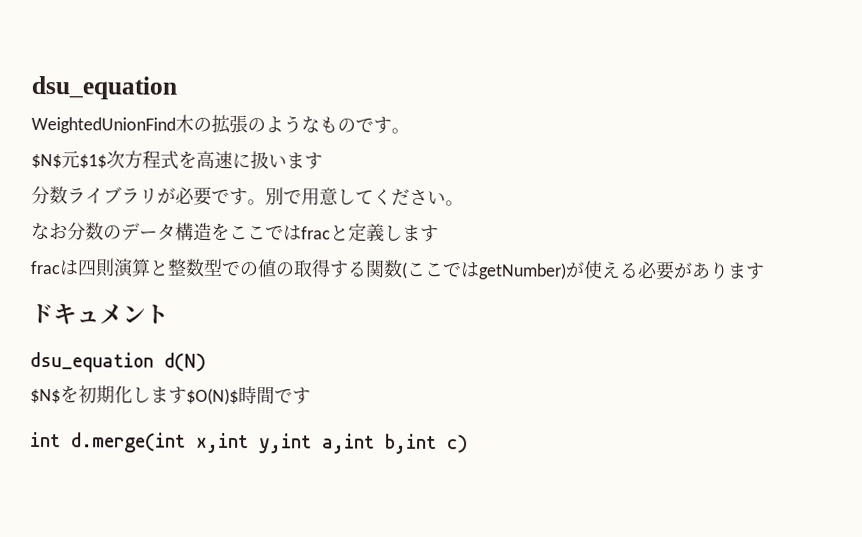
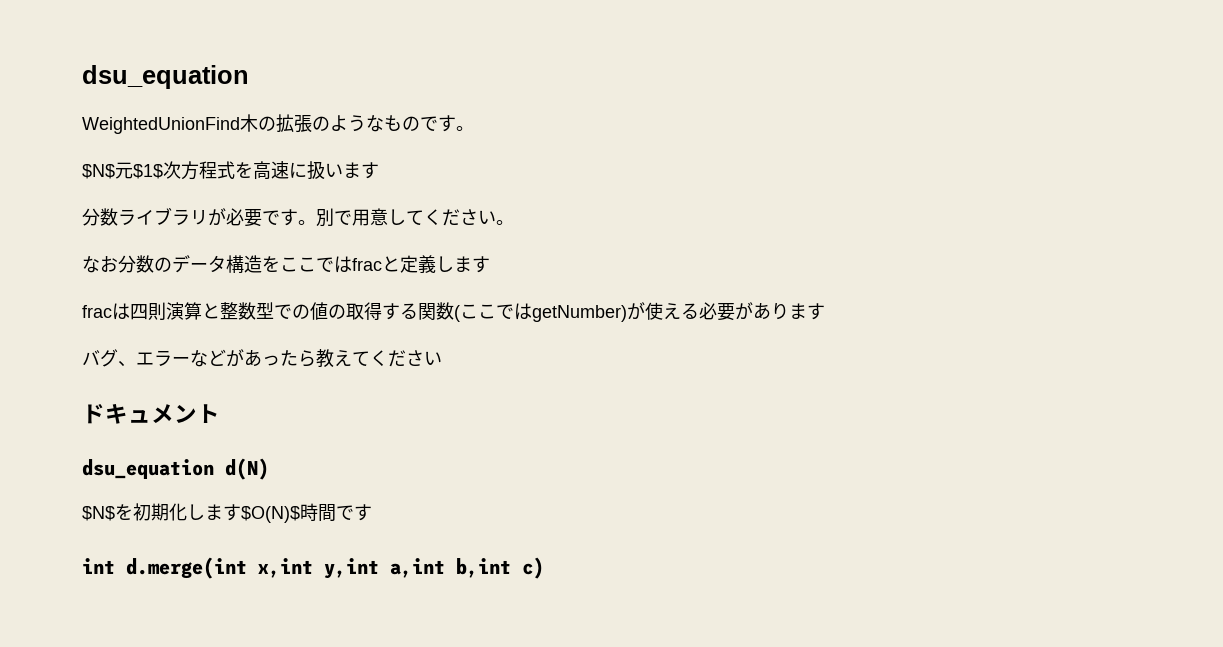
+ バグ、エラーなどがあったら教えてください

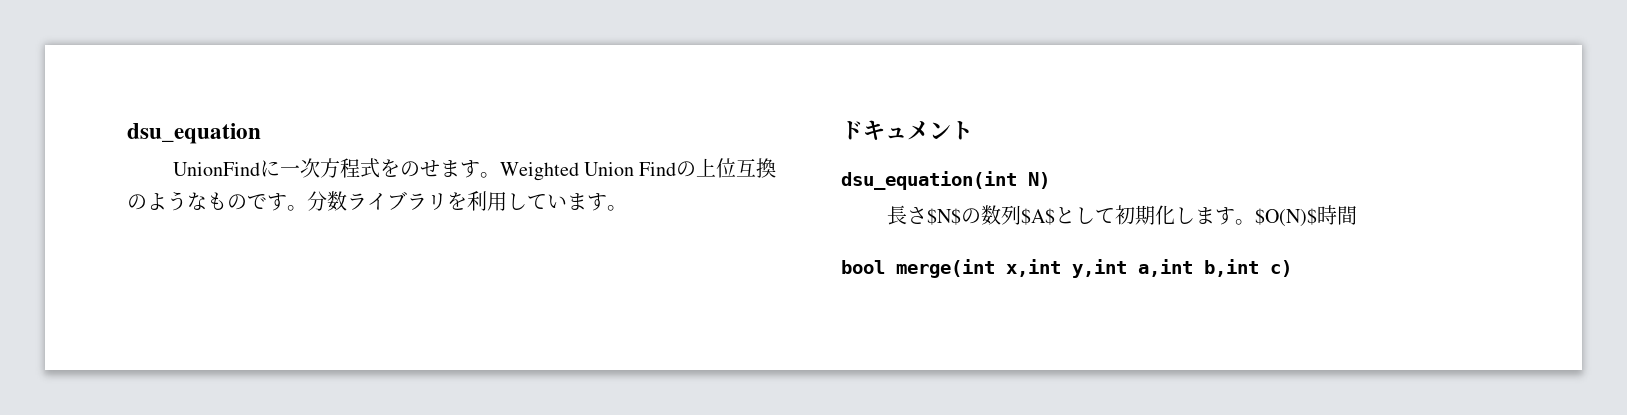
- WeightedUnionFind木の拡張のようなものです。
- $N$元$1$次方程式を高速に扱います
- 分数ライブラリが必要です。別で用意してください。
- なお分数のデータ構造をここではfracと定義します
- fracは四則演算と整数型での値の取得する関数(ここではgetNumber)が使える必要があります
- バグ、エラーなどがあったら教えてください
+ UnionFindに一次方程式をのせます。Weighted Union Findの上位互換のようなものです。分数ライブラリを利用しています。
  ドキュメント
- dsu_equation d(N)
- $N$を初期化します$O(N)$時間です
- int d.merge(int x,int y,int a,int b,int c)
+ dsu_equation(int N)
+ 長さ$N$の数列$A$として初期化します。$O(N)$時間
+ bool merge(int x,int y,int a,int b,int c)

